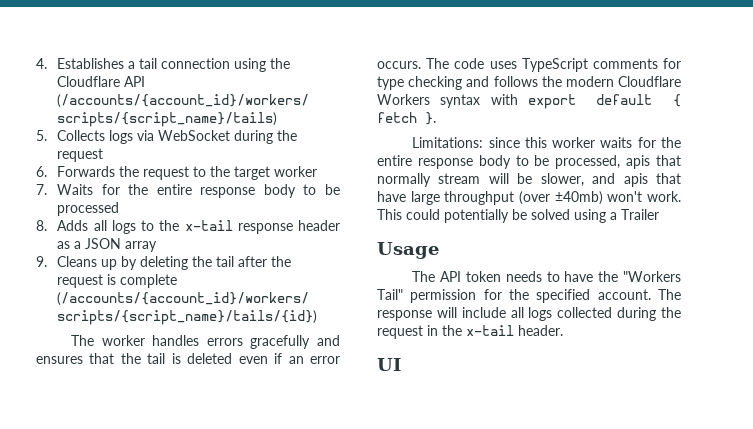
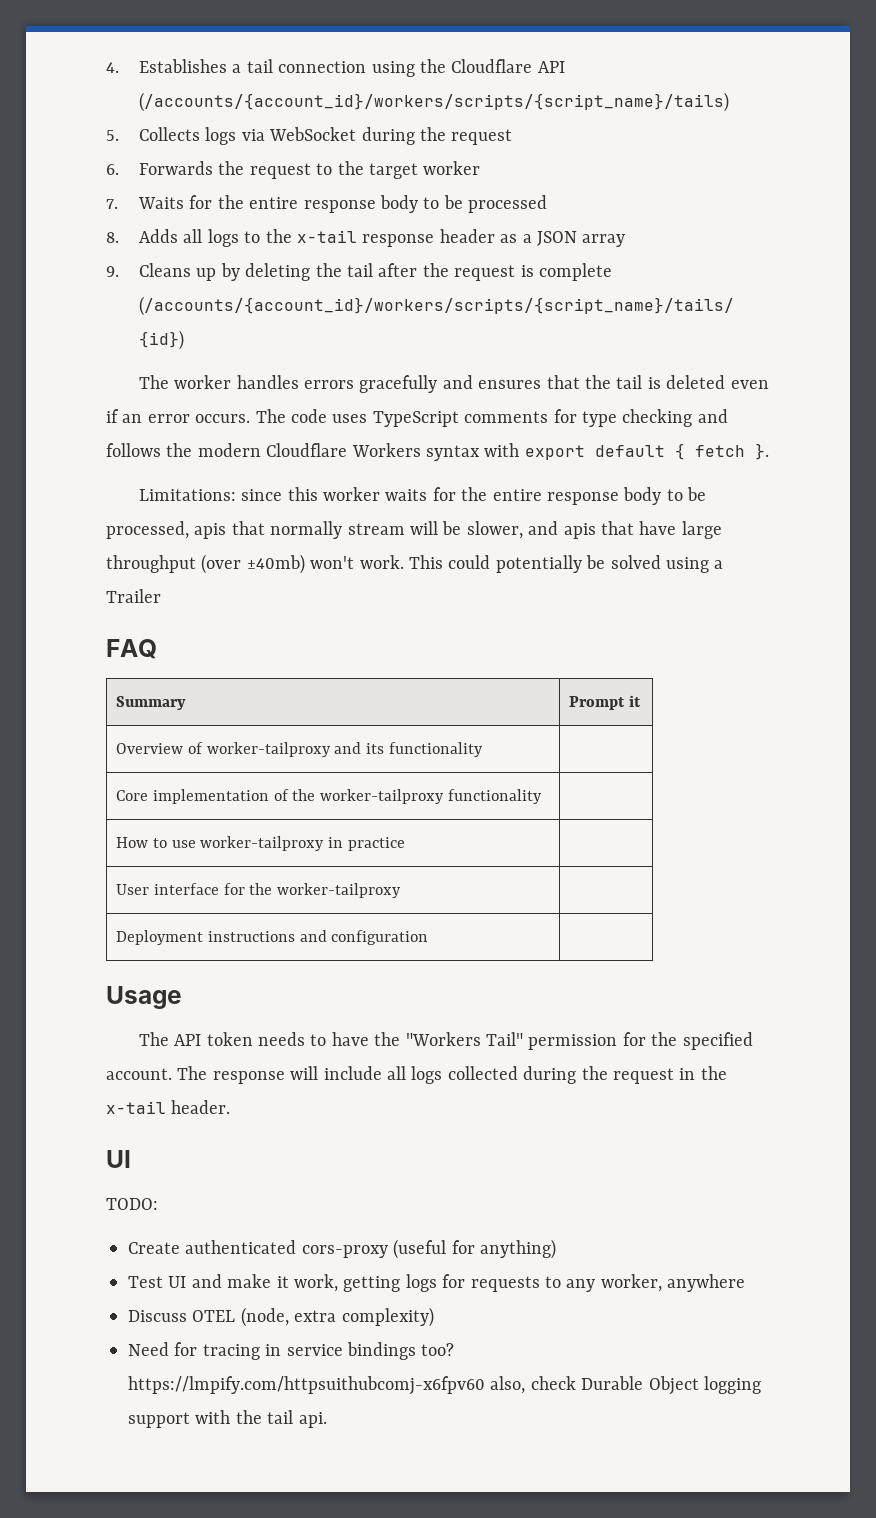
+ FAQ
+ Summary | Prompt it
+ Overview of worker-tailproxy and its functionality |
+ Core implementation of the worker-tailproxy functionality |
+ How to use worker-tailproxy in practice |
+ User interface for the worker-tailproxy |
+ Deployment instructions and configuration |
+ TODO:
+ Create authenticated cors-proxy (useful for anything)
+ Test UI and make it work, getting logs for requests to any worker, anywhere
+ Discuss OTEL (node, extra complexity)
+ Need for tracing in service bindings too? https://lmpify.com/httpsuithubcomj-x6fpv60 also, check Durable Object logging support with the tail api.

